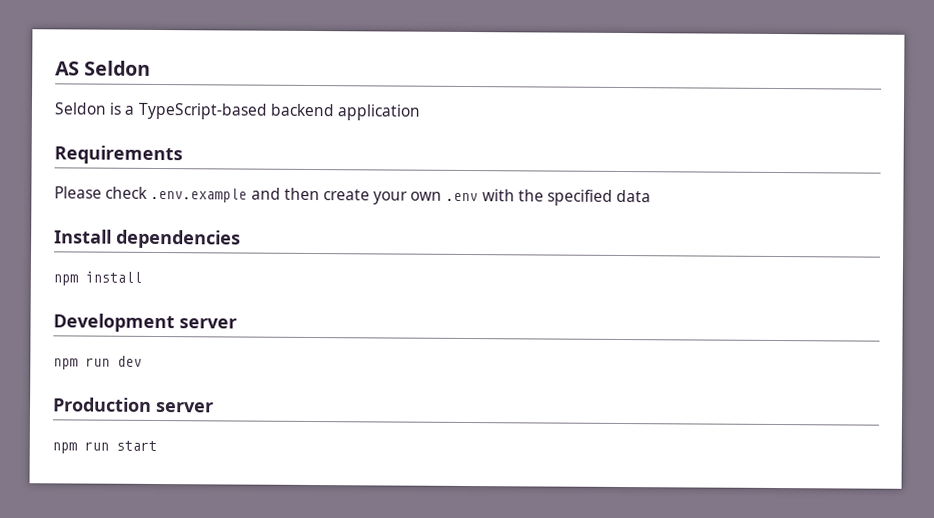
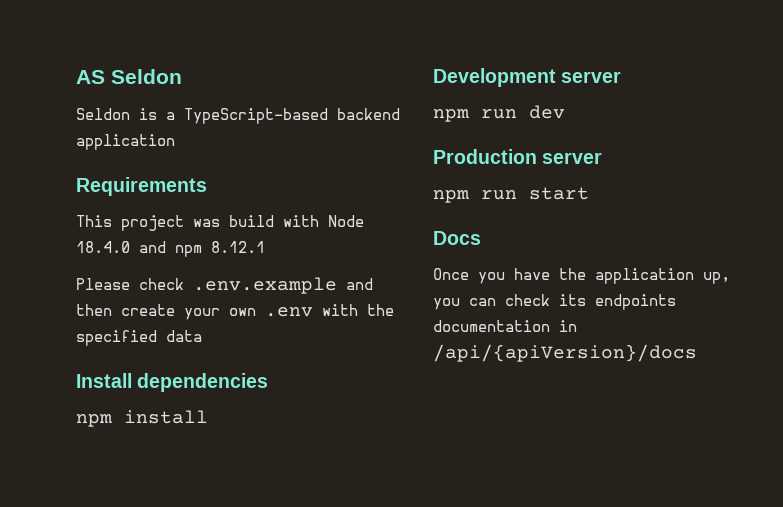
+ This project was build with Node 18.4.0 and npm 8.12.1
+ Docs
+ Once you have the application up, you can check its endpoints documentation in /api/{apiVersion}/docs

